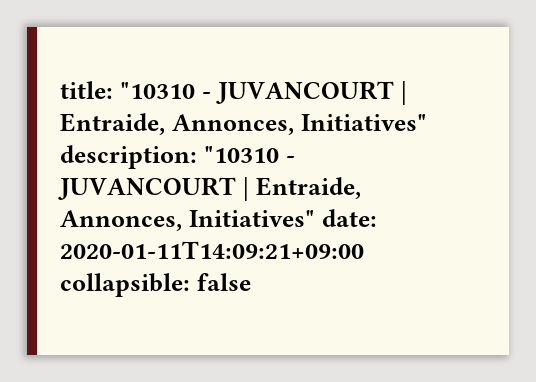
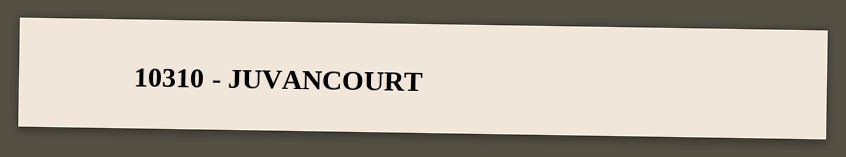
- title: "10310 - JUVANCOURT | Entraide, Annonces, Initiatives" description: "10310 - JUVANCOURT | Entraide, Annonces, Initiatives" date: 2020-01-11T14:09:21+09:00 collapsible: false
+ 10310 - JUVANCOURT

